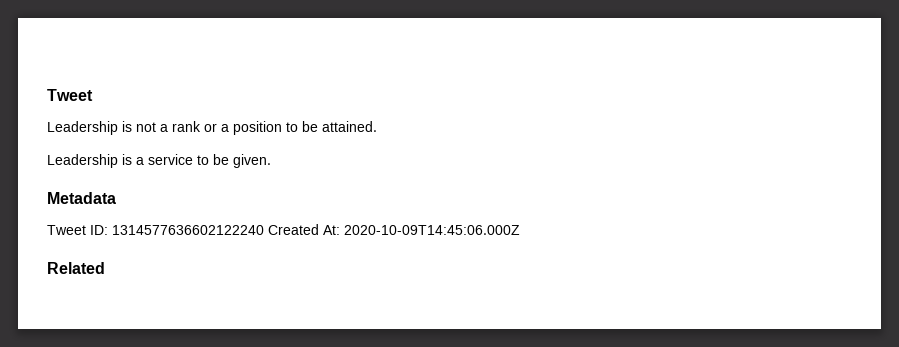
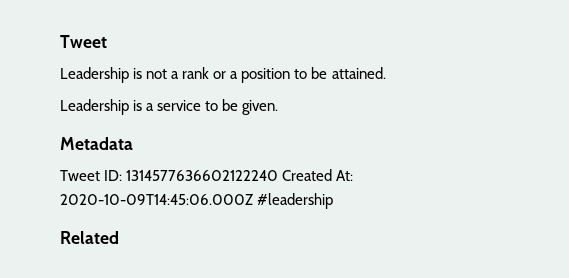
- Tweet ID: 1314577636602122240 Created At: 2020-10-09T14:45:06.000Z
+ Tweet ID: 1314577636602122240 Created At: 2020-10-09T14:45:06.000Z #leadership

